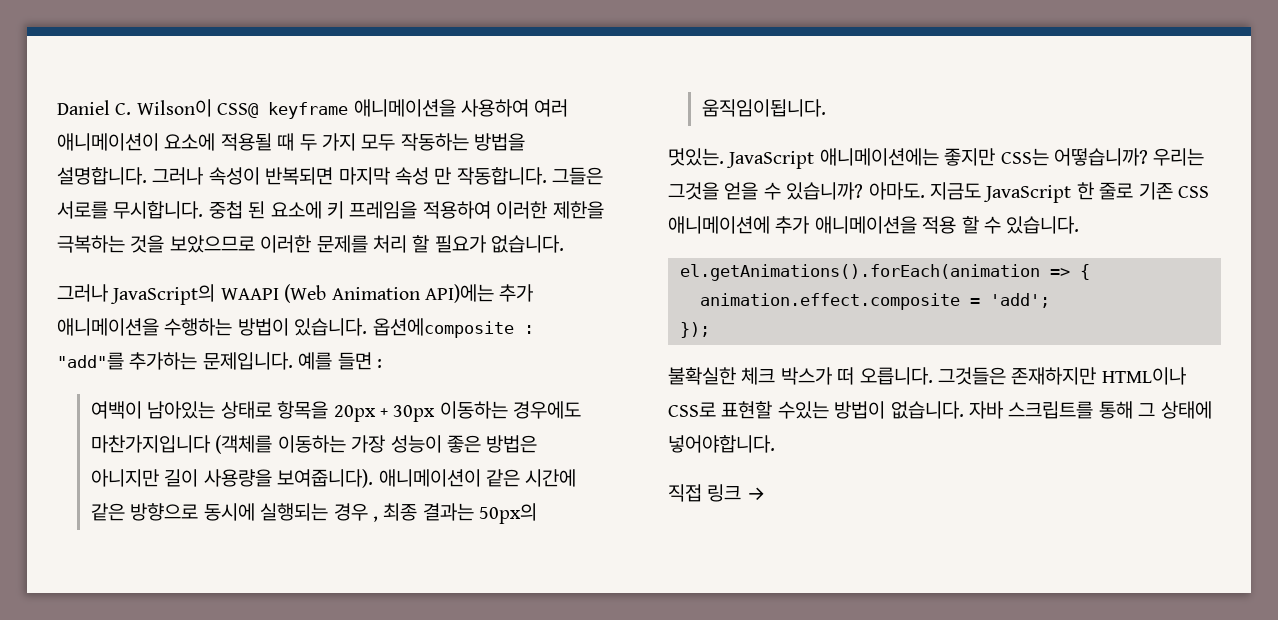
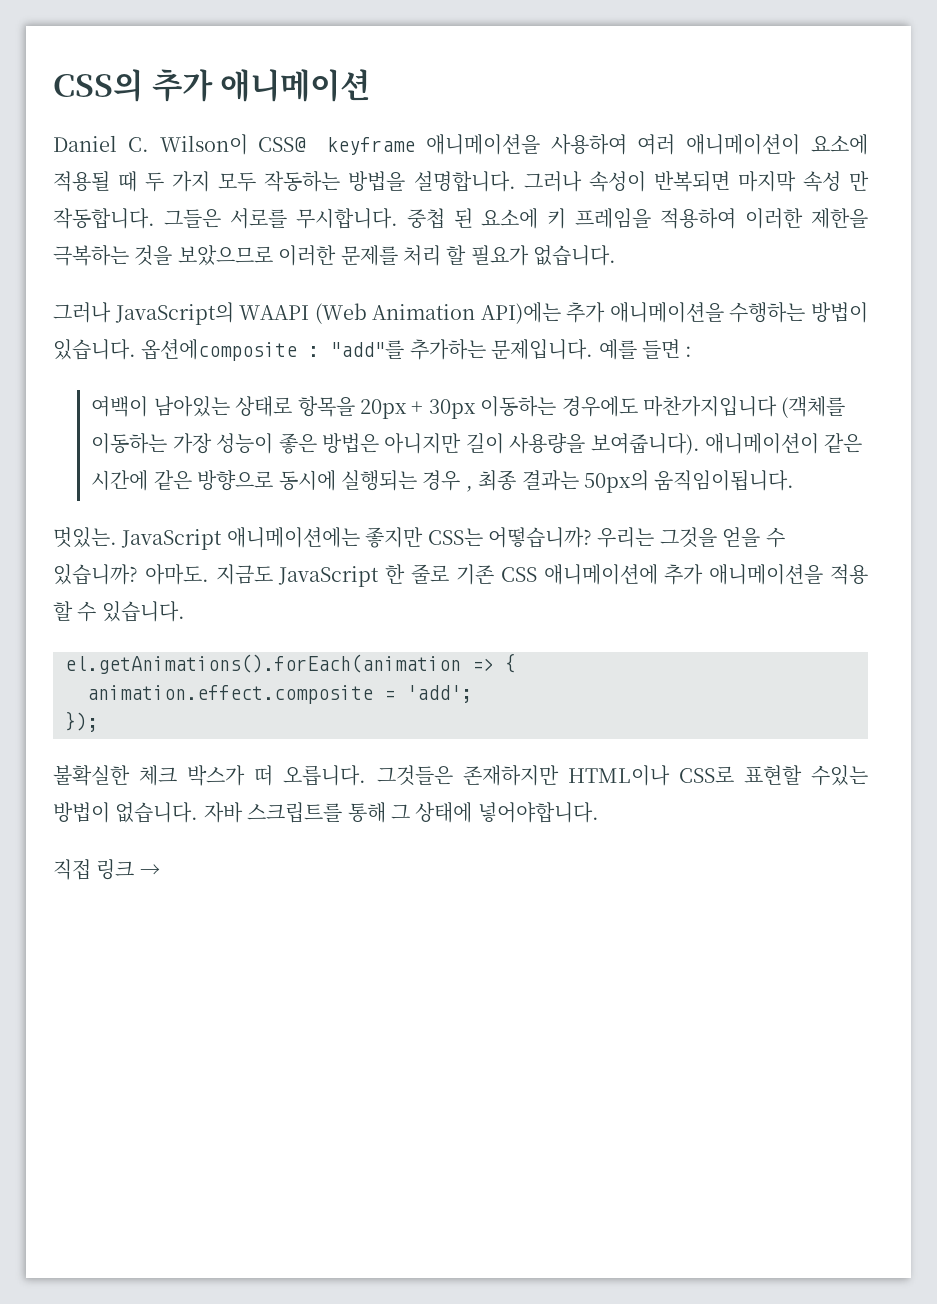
+ CSS의 추가 애니메이션

